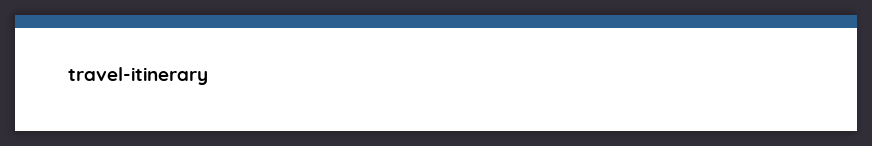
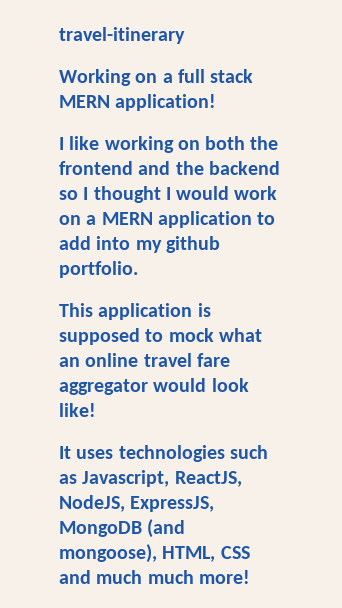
+ Working on a full stack MERN application!
+ I like working on both the frontend and the backend so I thought I would work on a MERN application to add into my github portfolio.
+ This application is supposed to mock what an online travel fare aggregator would look like!
+ It uses technologies such as Javascript, ReactJS, NodeJS, ExpressJS, MongoDB (and mongoose), HTML, CSS and much much more!

